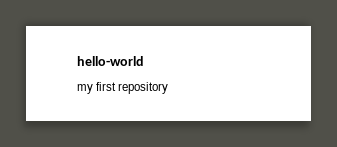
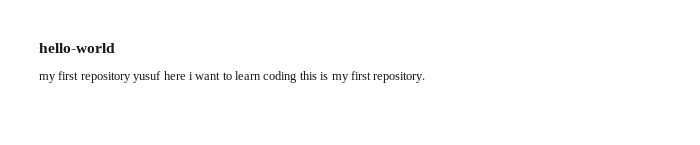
- my first repository
+ my first repository yusuf here i want to learn coding this is my first repository.

